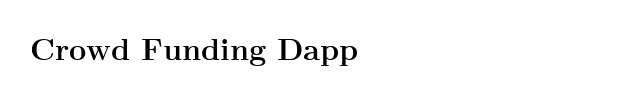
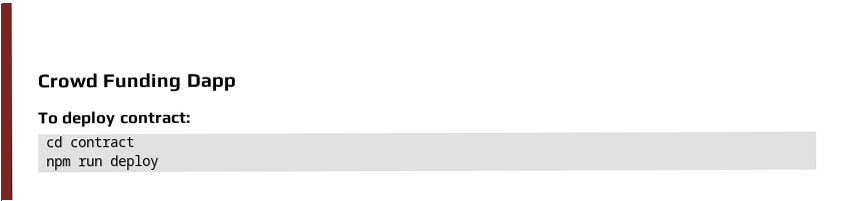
+ To deploy contract:
+ cd contract
+ npm run deploy

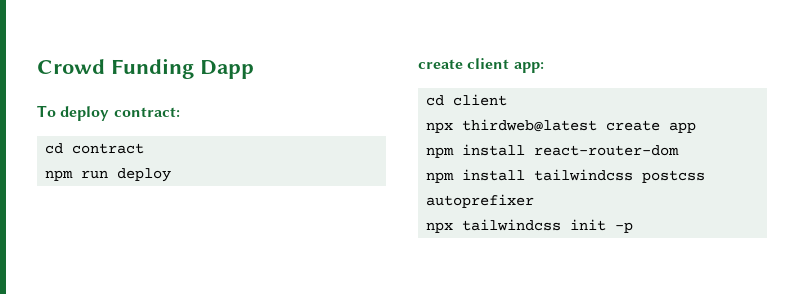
+ create client app:
+ cd client
+ npx thirdweb@latest create app
+ npm install react-router-dom
+ npm install tailwindcss postcss autoprefixer
+ npx tailwindcss init -p

